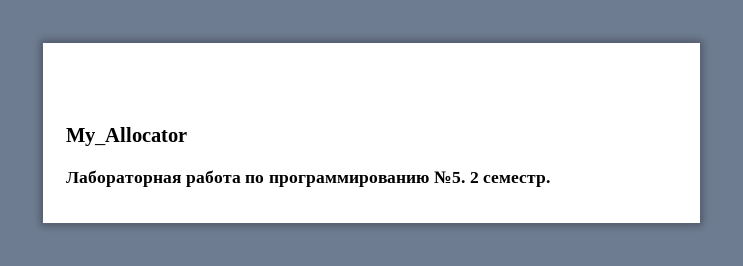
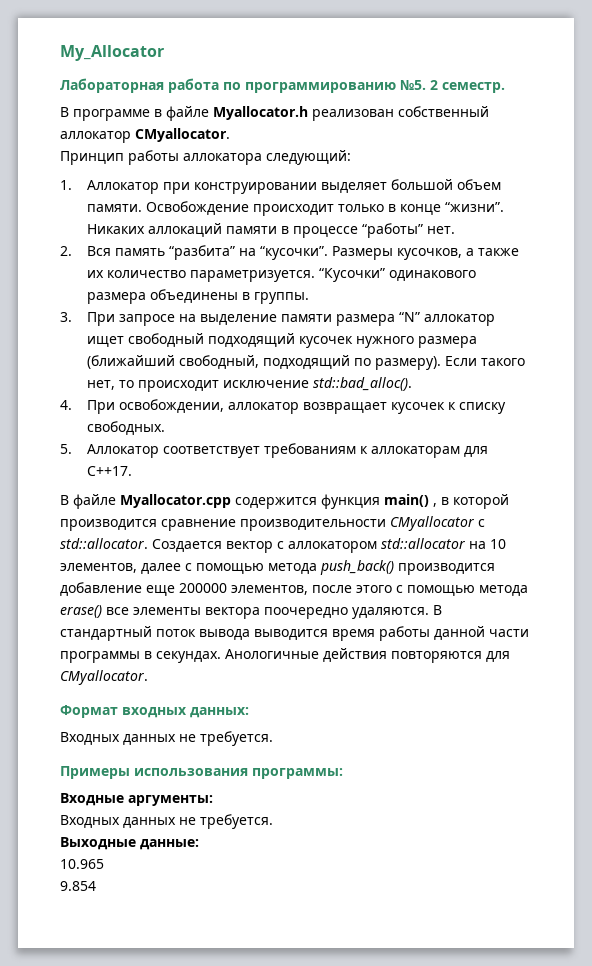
+ В программе в файле Myallocator.h реализован собственный аллокатор CMyallocator.
+ Принцип работы аллокатора следующий:
+ 1. Аллокатор при конструировании выделяет большой объем памяти. Освобождение происходит только в конце “жизни”. Никаких аллокаций памяти в процессе “работы” нет.
+ 2. Вся память “разбита” на “кусочки”. Размеры кусочков, а также их количество параметризуется. “Кусочки” одинакового размера объединены в группы.
+ 3. При запросе на выделение памяти размера “N” аллокатор ищет свободный подходящий кусочек нужного размера (ближайший свободный, подходящий по размеру). Если такого нет, то происходит исключение std::bad_alloc().
+ 4. При освобождении, аллокатор возвращает кусочек к списку свободных.
+ 5. Аллокатор соответствует требованиям к аллокаторам для C++17.
+ В файле Myallocator.cpp содержится функция main() , в которой производится сравнение производительности CMyallocator c std::allocator. Создается вектор с аллокатором std::allocator на 10 элементов, далее с помощью метода push_back() производится добавление еще 200000 элементов, после этого с помощью метода erase() все элементы вектора поочередно удаляются. В стандартный поток вывода выводится время работы данной части программы в секундах. Анологичные действия повторяются для CMyallocator.
+ Формат входных данных:
+ Входных данных не требуется.
+ Примеры использования программы:
+ Входные аргументы:
+ Входных данных не требуется.
+ Выходные данные:
+ 10.965
+ 9.854

